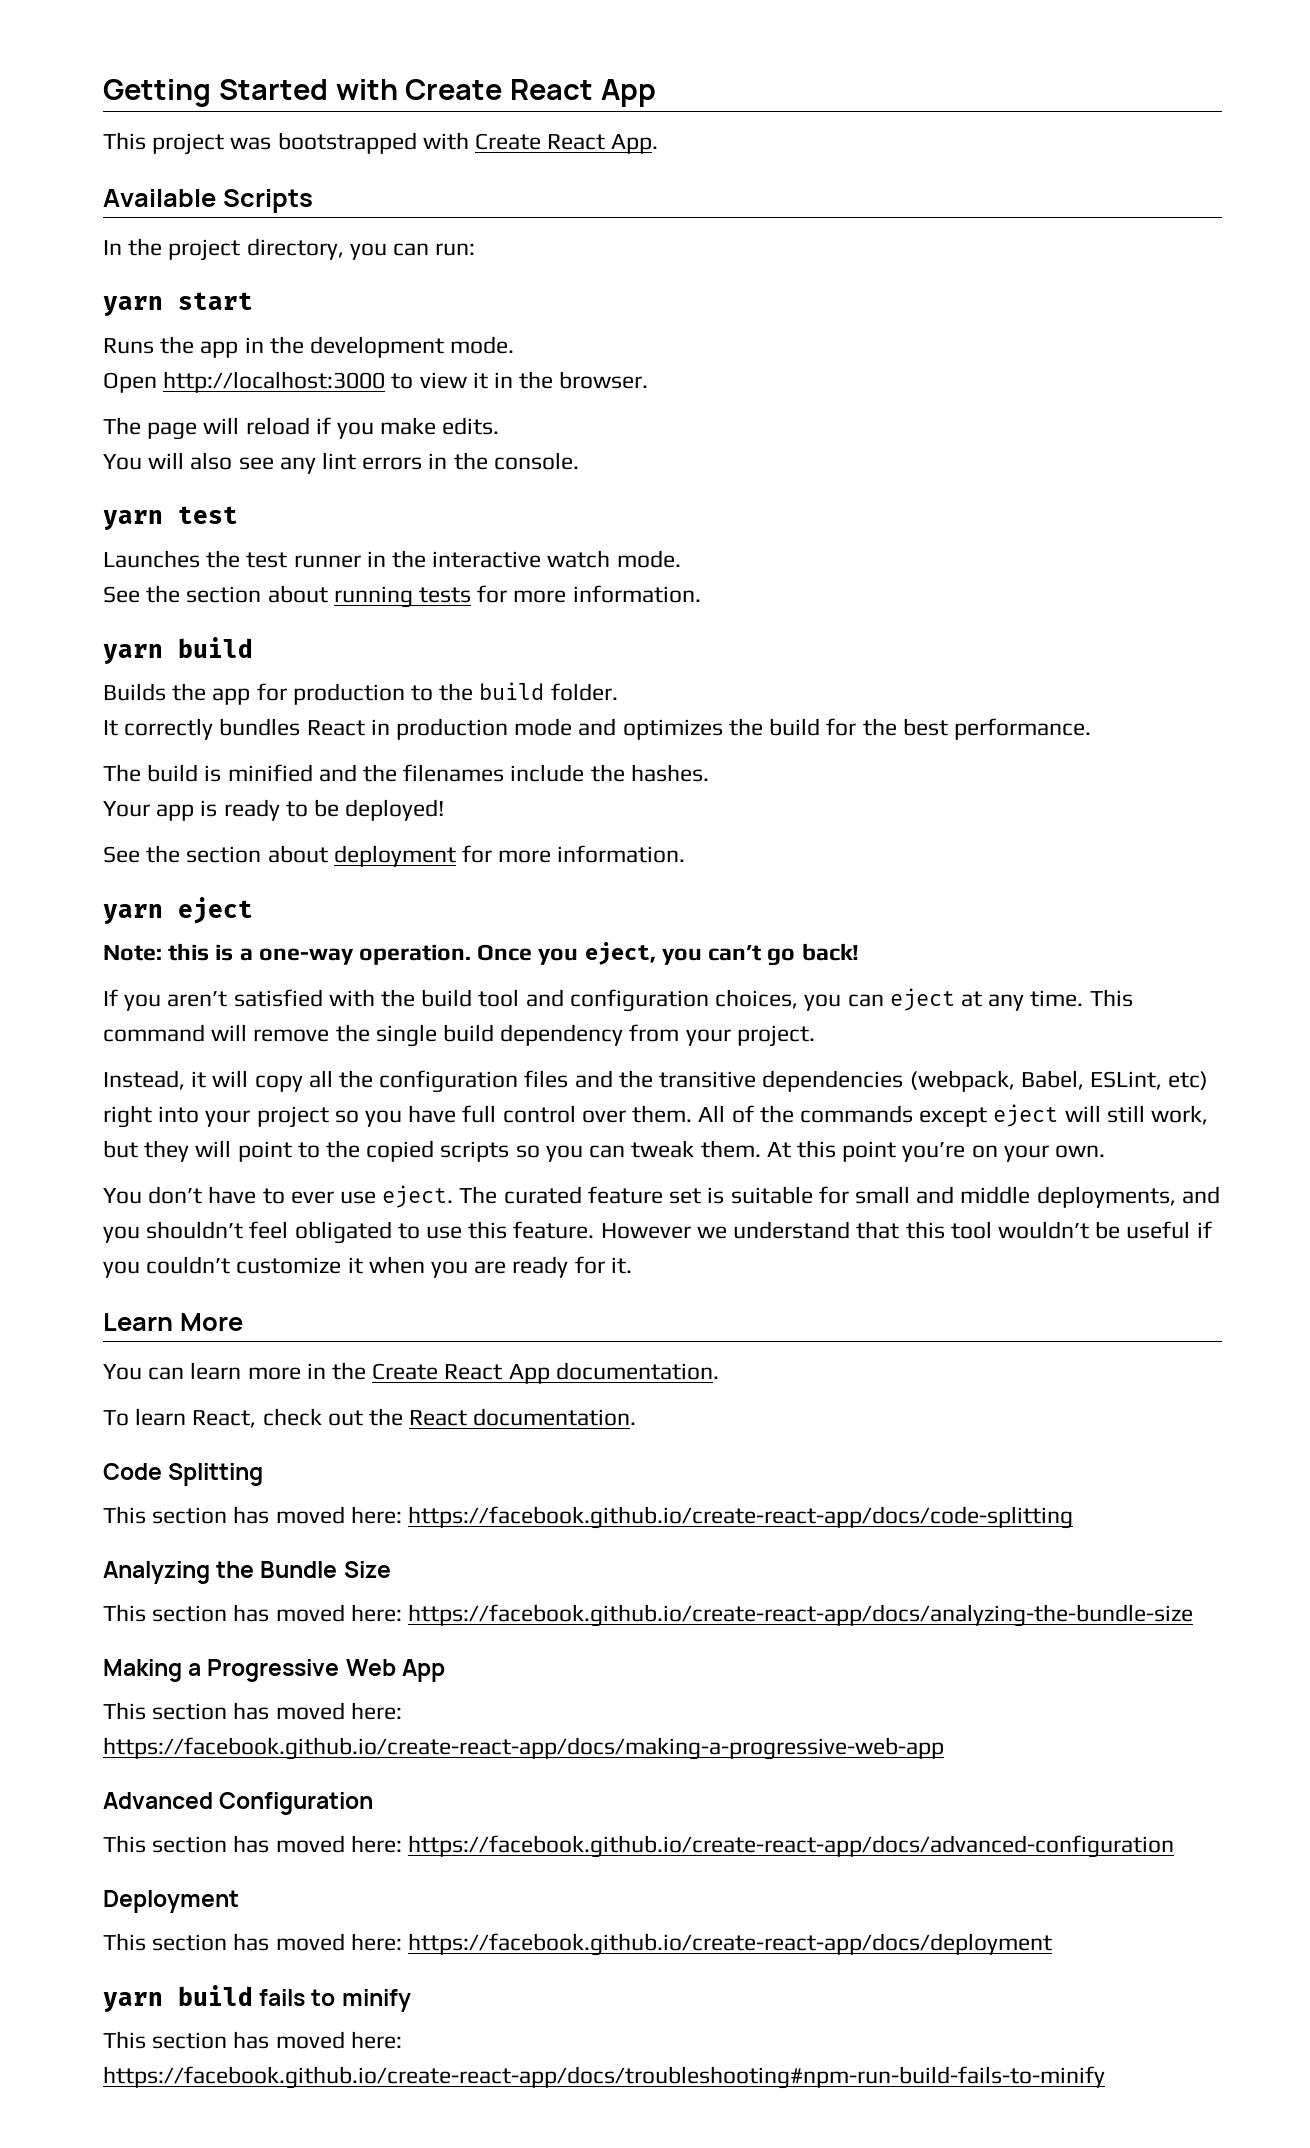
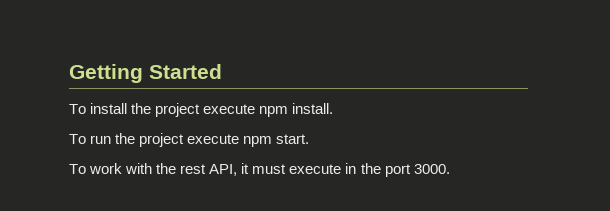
- Getting Started with Create React App
- This project was bootstrapped with Create React App.
- Available Scripts
- In the project directory, you can run:
- yarn start
- Runs the app in the development mode.
- Open http://localhost:3000 to view it in the browser.
- The page will reload if you make edits.
- You will also see any lint errors in the console.
- yarn test
- Launches the test runner in the interactive watch mode.
- See the section about running tests for more information.
- yarn build
- Builds the app for production to the build folder.
- It correctly bundles React in production mode and optimizes the build for the best performance.
- The build is minified and the filenames include the hashes.
- Your app is ready to be deployed!
- See the section about deployment for more information.
- yarn eject
- Note: this is a one-way operation. Once you eject, you can’t go back!
- If you aren’t satisfied with the build tool and configuration choices, you can eject at any time. This command will remove the single build dependency from your project.
- Instead, it will copy all the configuration files and the transitive dependencies (webpack, Babel, ESLint, etc) right into your project so you have full control over them. All of the commands except eject will still work, but they will point to the copied scripts so you can tweak them. At this point you’re on your own.
- You don’t have to ever use eject. The curated feature set is suitable for small and middle deployments, and you shouldn’t feel obligated to use this feature. However we understand that this tool wouldn’t be useful if you couldn’t customize it when you are ready for it.
- Learn More
- You can learn more in the Create React App documentation.
- To learn React, check out the React documentation.
- Code Splitting
- This section has moved here: https://facebook.github.io/create-react-app/docs/code-splitting
- Analyzing the Bundle Size
- This section has moved here: https://facebook.github.io/create-react-app/docs/analyzing-the-bundle-size
- Making a Progressive Web App
- This section has moved here: https://facebook.github.io/create-react-app/docs/making-a-progressive-web-app
- Advanced Configuration
- This section has moved here: https://facebook.github.io/create-react-app/docs/advanced-configuration
- Deployment
- This section has moved here: https://facebook.github.io/create-react-app/docs/deployment
- yarn build fails to minify
- This section has moved here: https://facebook.github.io/create-react-app/docs/troubleshooting#npm-run-build-fails-to-minify
+ Getting Started
+ To install the project execute npm install.
+ To run the project execute npm start.
+ To work with the rest API, it must execute in the port 3000.

